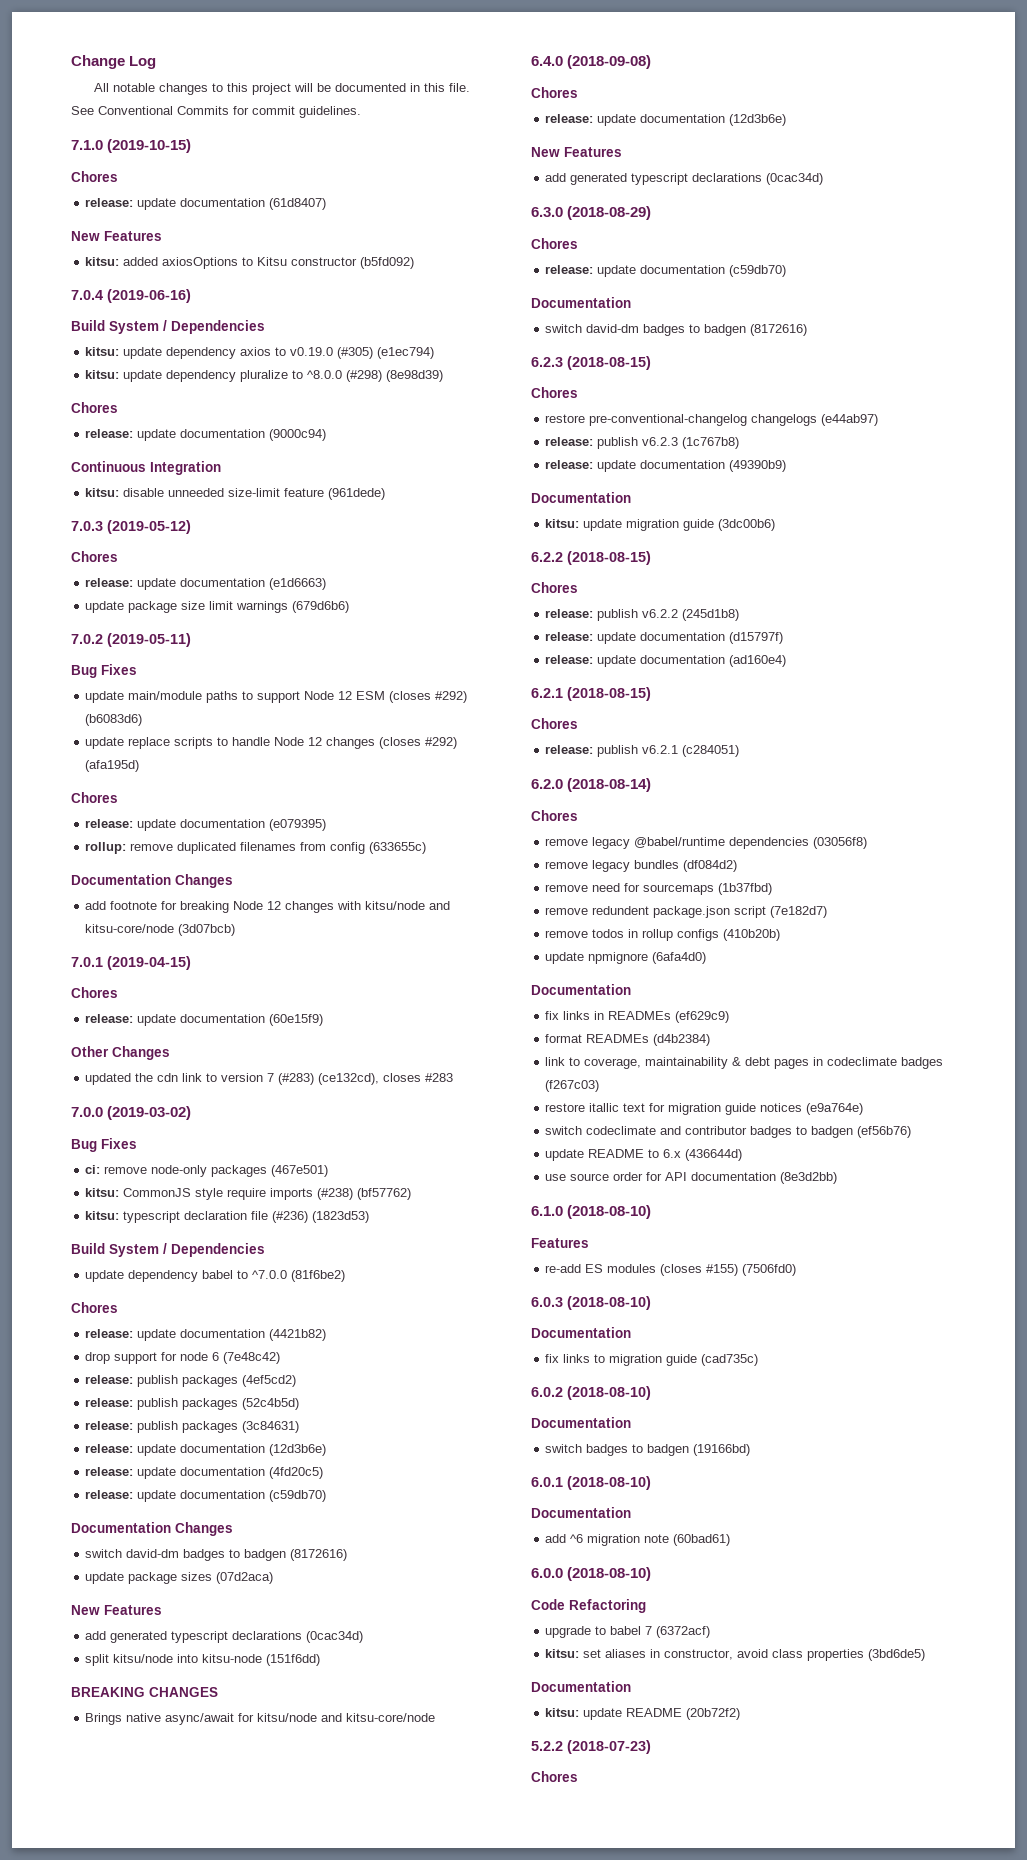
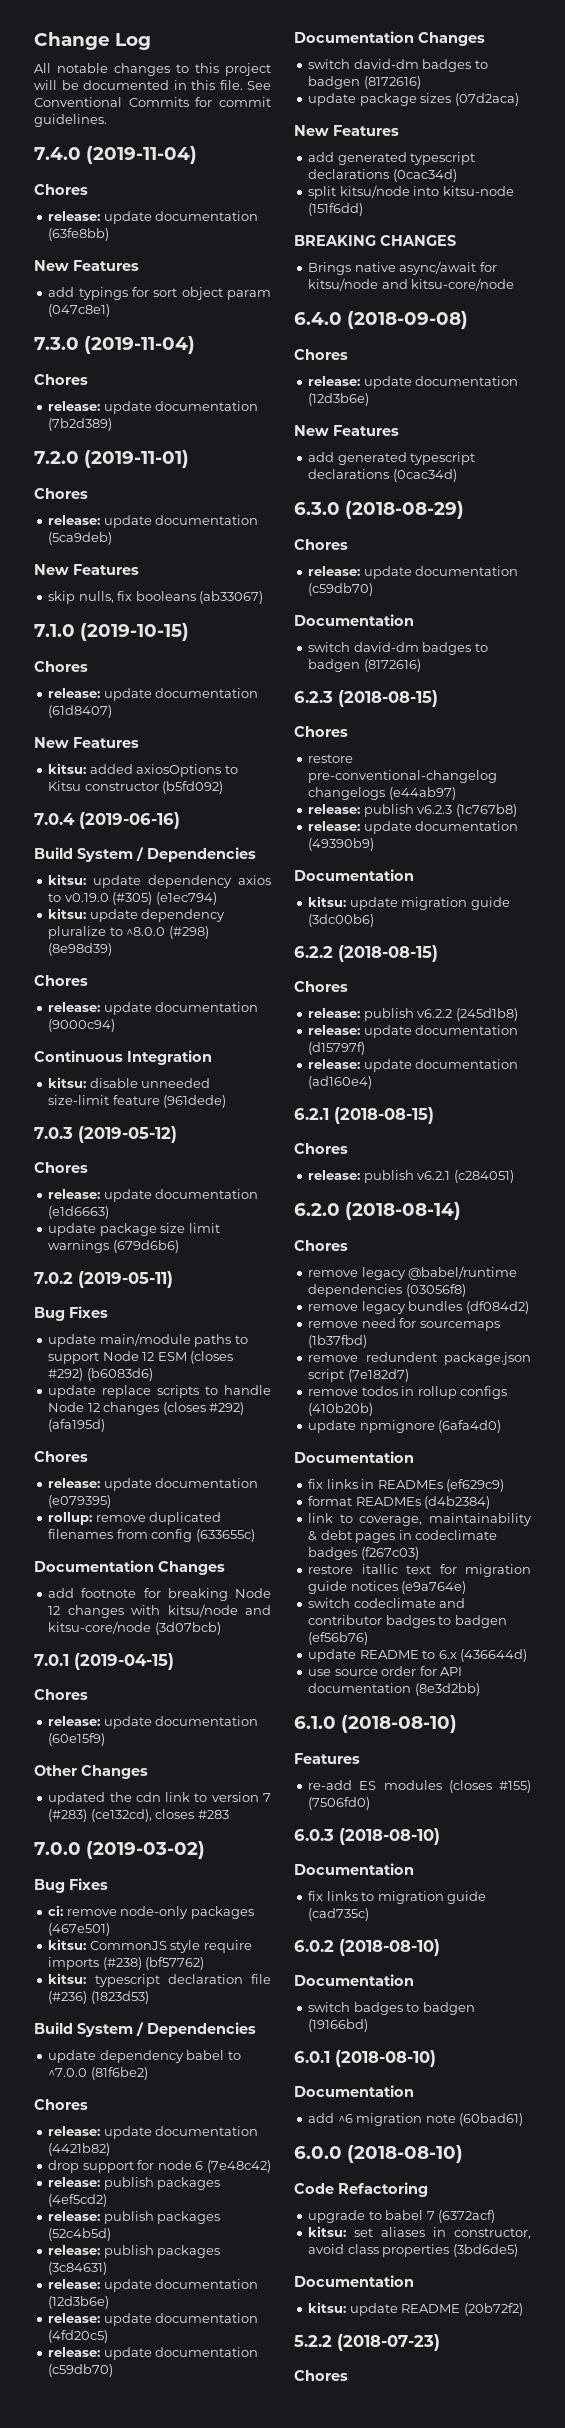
+ 7.4.0 (2019-11-04)
+ Chores
+ release: update documentation (63fe8bb)
+ New Features
+ add typings for sort object param (047c8e1)
+ 7.3.0 (2019-11-04)
+ Chores
+ release: update documentation (7b2d389)
+ 7.2.0 (2019-11-01)
+ Chores
+ release: update documentation (5ca9deb)
+ New Features
+ skip nulls, fix booleans (ab33067)

